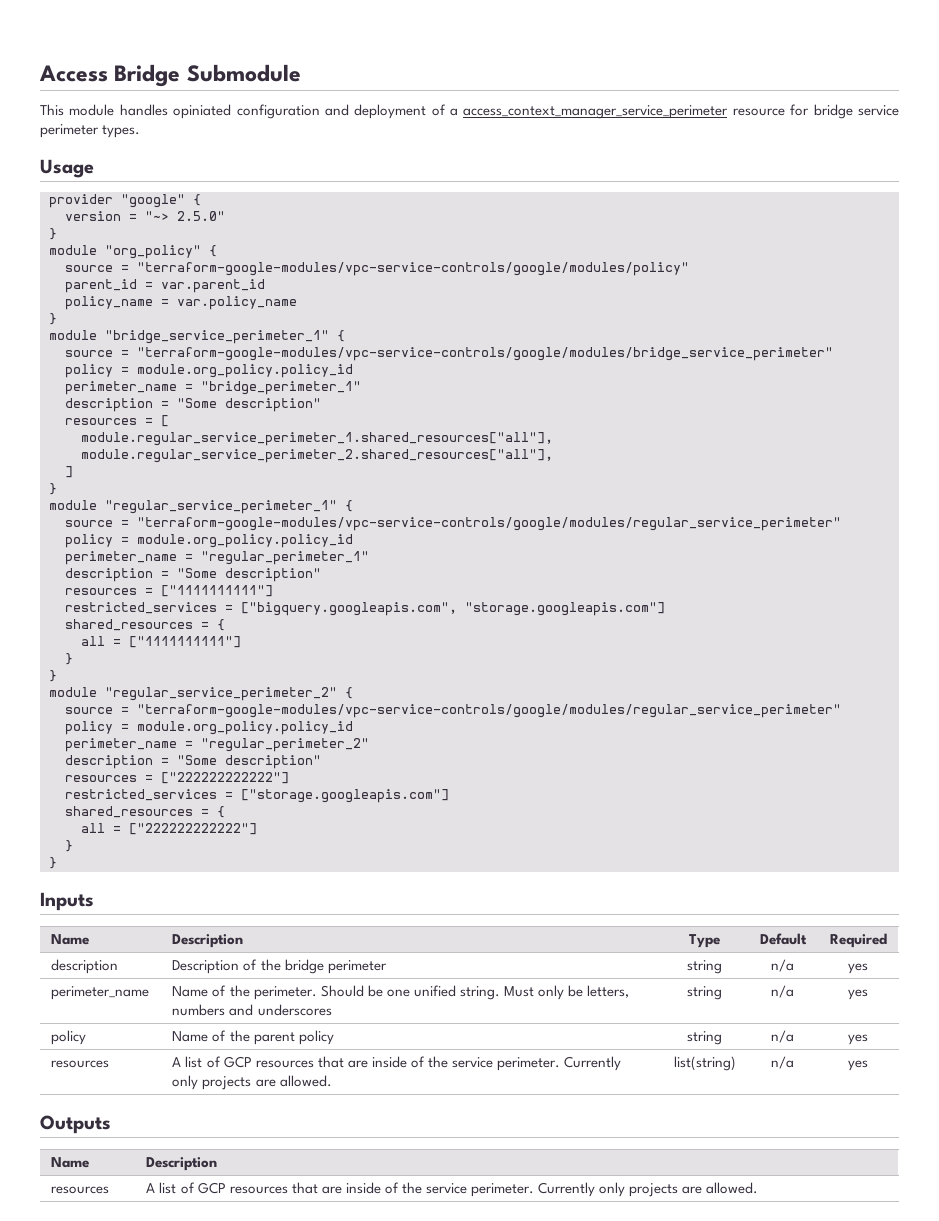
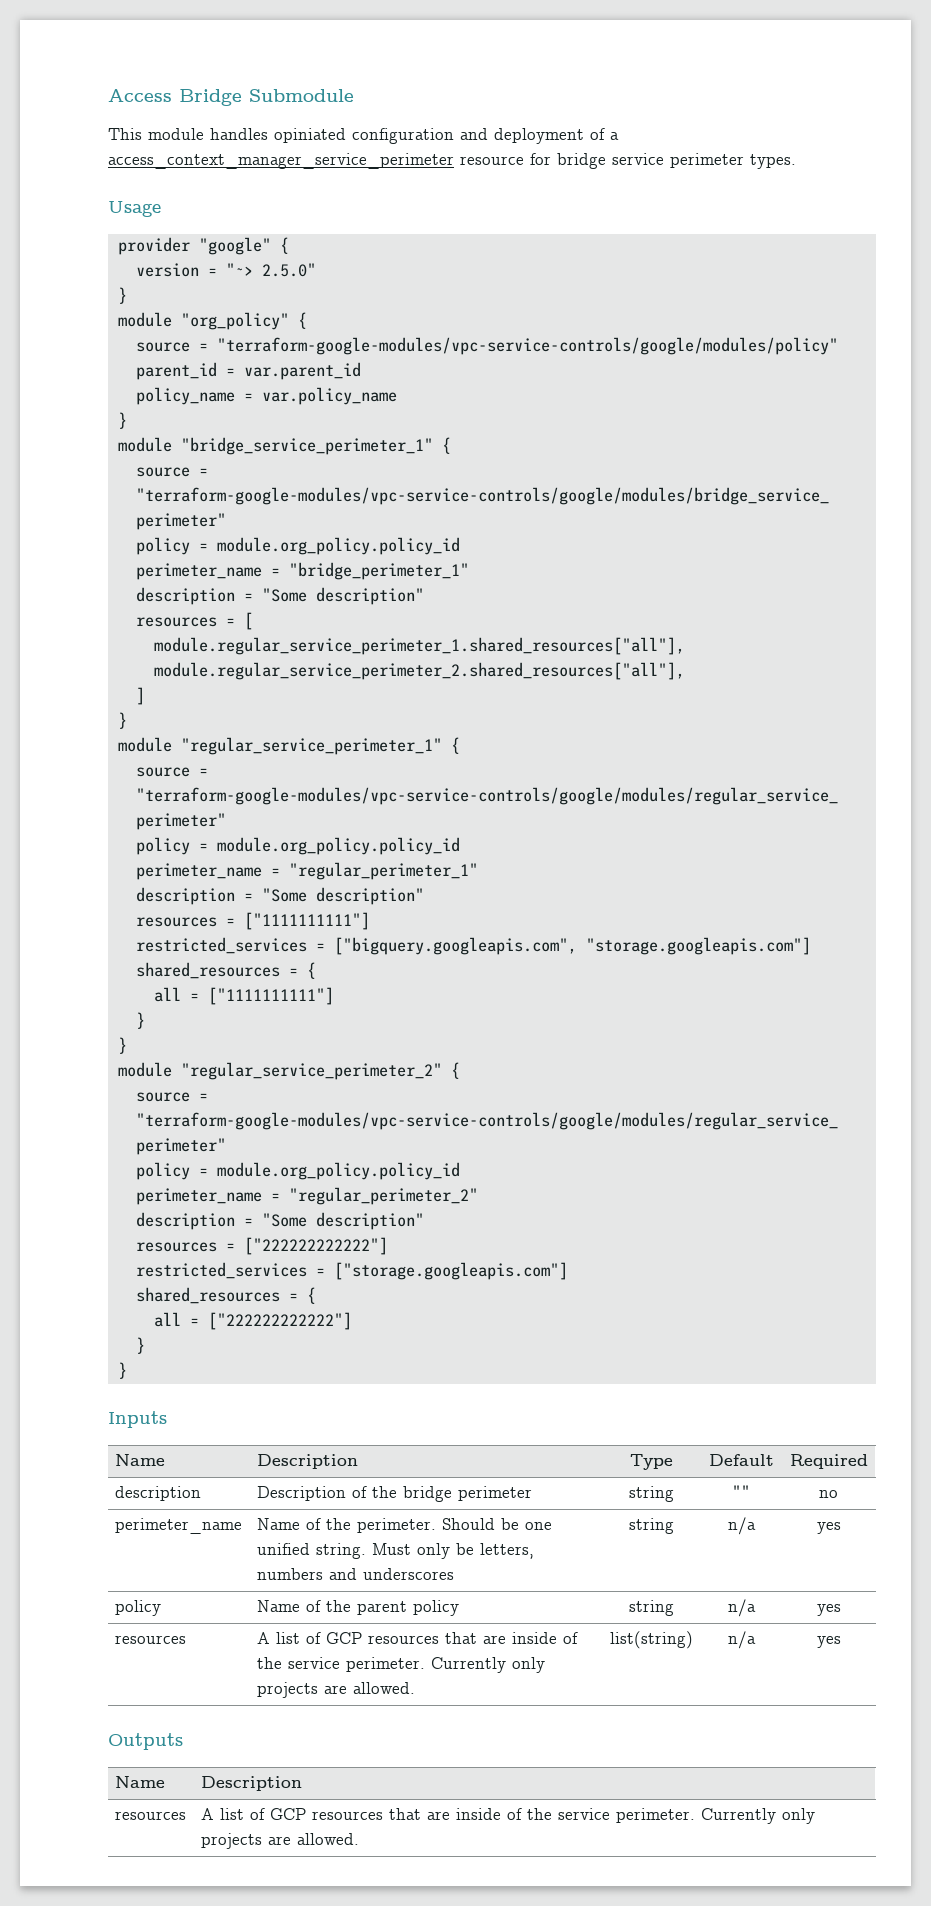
- description | Description of the bridge perimeter | string | n/a | yes
+ description | Description of the bridge perimeter | string | "" | no

